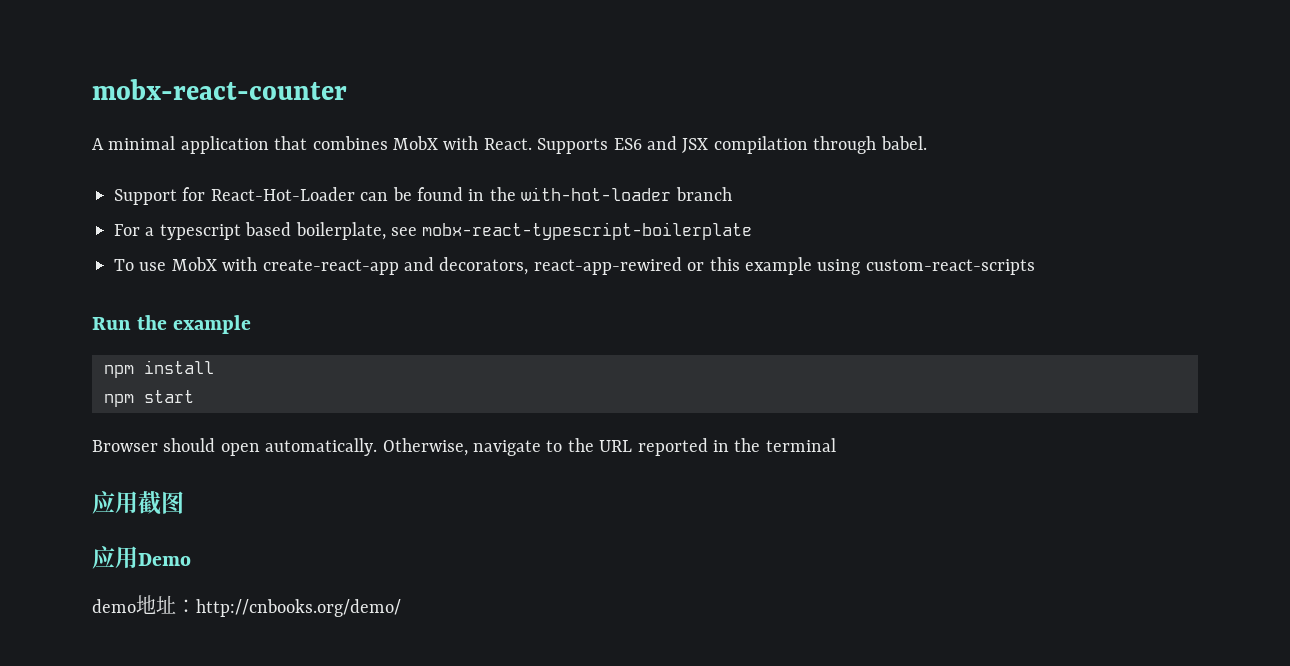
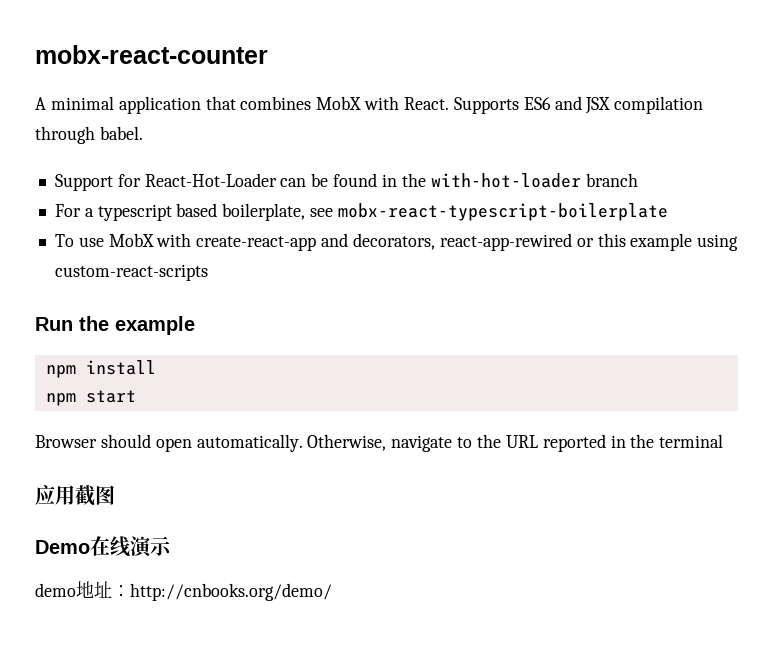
- 应用Demo
+ Demo在线演示

